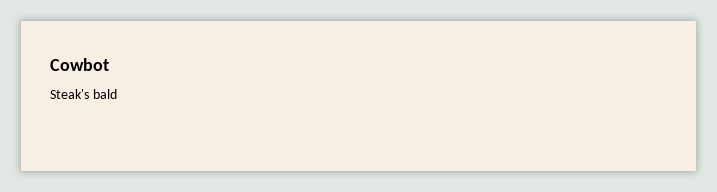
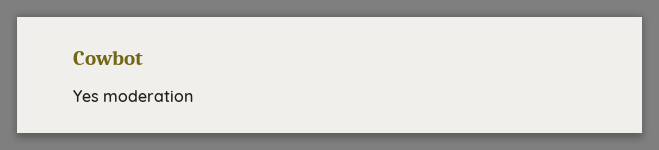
- Steak's bald
+ Yes moderation

